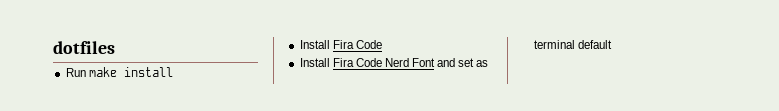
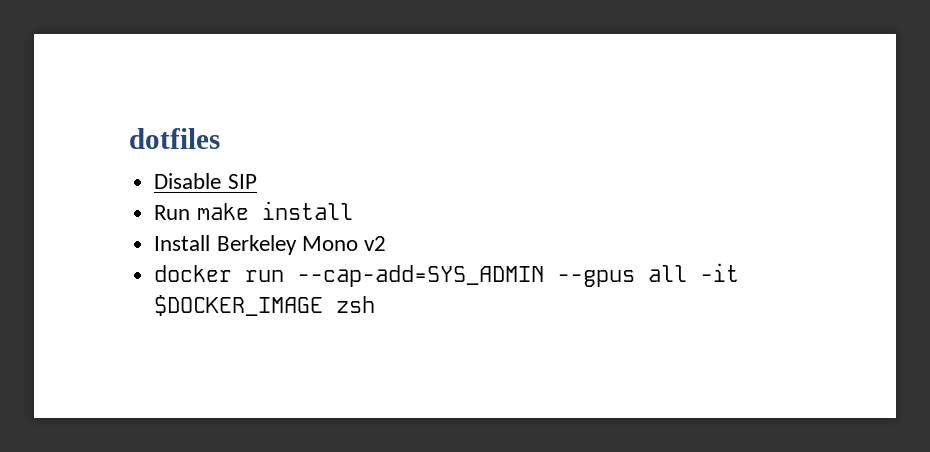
+ Disable SIP
  Run make install
- Install Fira Code
- Install Fira Code Nerd Font and set as terminal default
+ Install Berkeley Mono v2
+ docker run --cap-add=SYS_ADMIN --gpus all -it $DOCKER_IMAGE zsh

